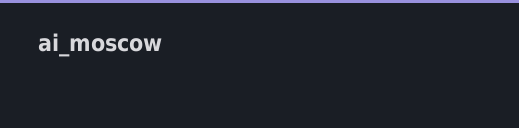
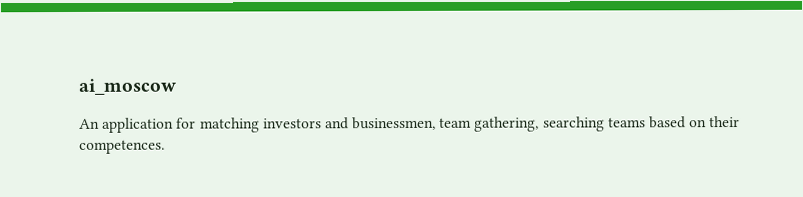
+ An application for matching investors and businessmen, team gathering, searching teams based on their competences.

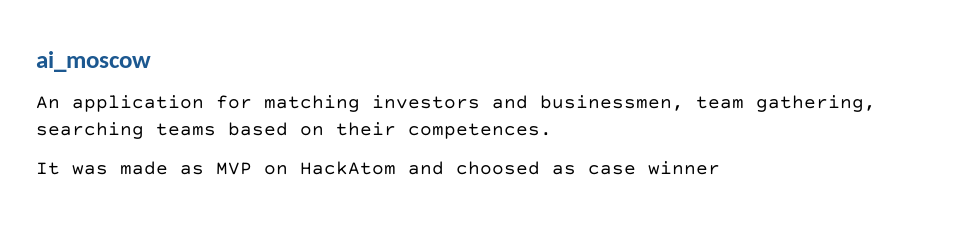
+ It was made as MVP on HackAtom and choosed as case winner

